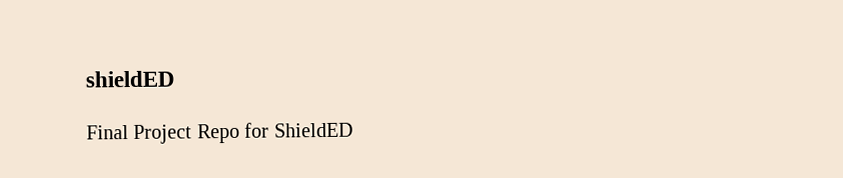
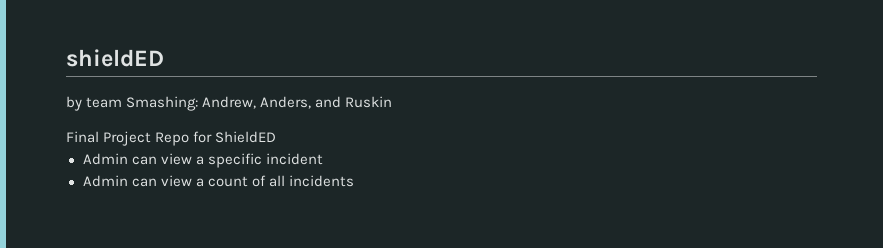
+ by team Smashing: Andrew, Anders, and Ruskin
+ Admin can view a specific incident
+ Admin can view a count of all incidents

